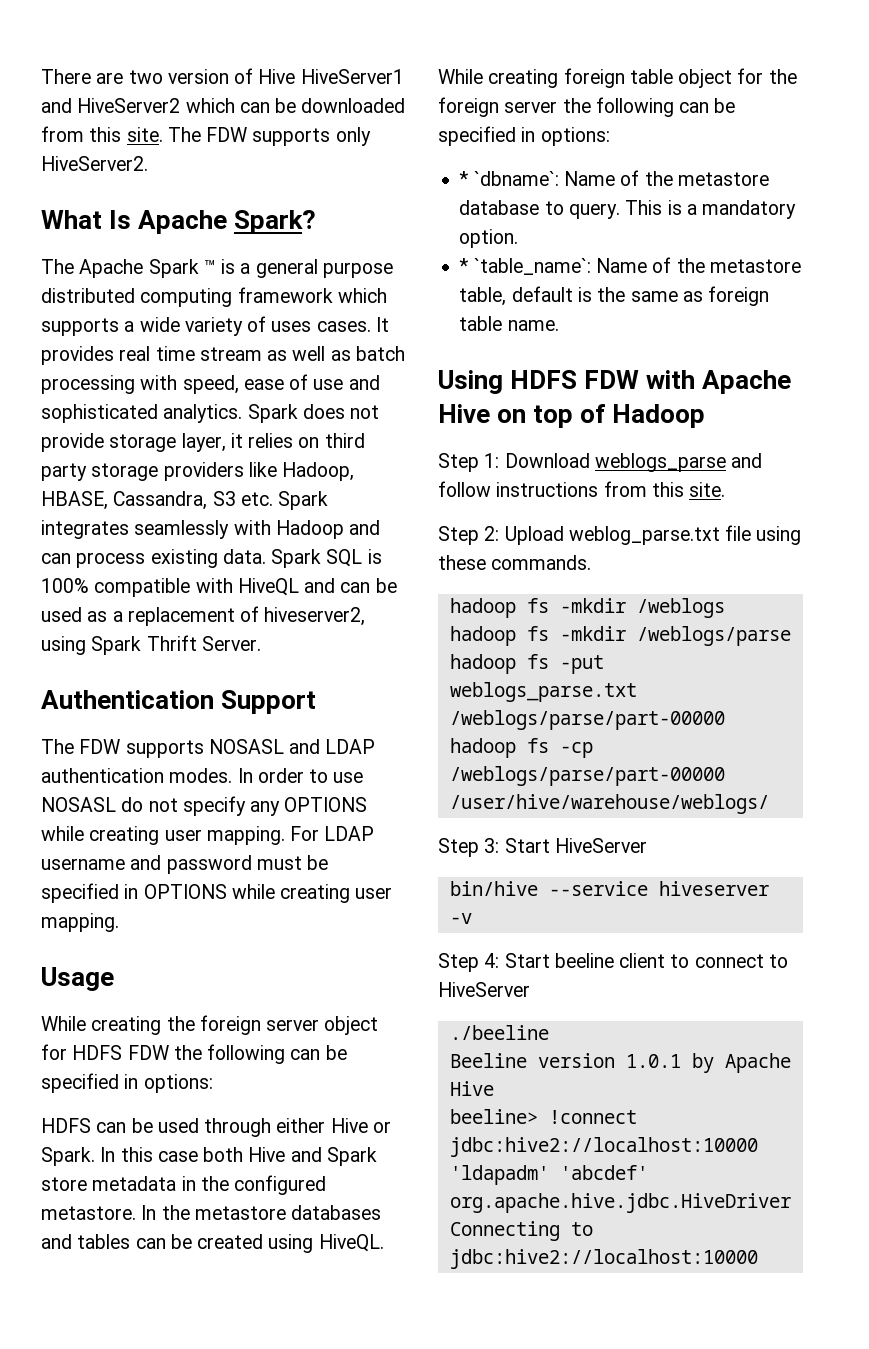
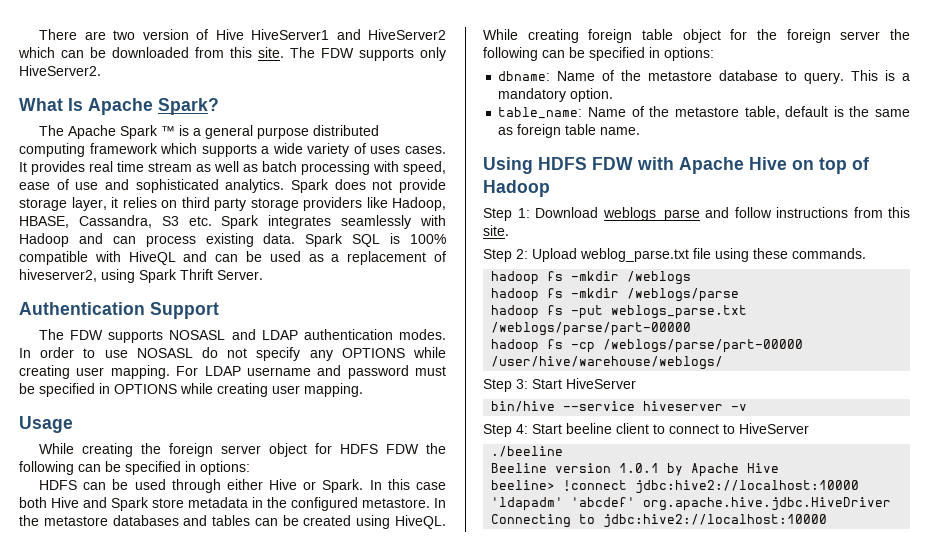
- * `dbname`: Name of the metastore database to query.
+ dbname: Name of the metastore database to query.
- * `table_name`: Name of the metastore table, default is the same as foreign table name.
+ table_name: Name of the metastore table, default is the same as foreign table name.

